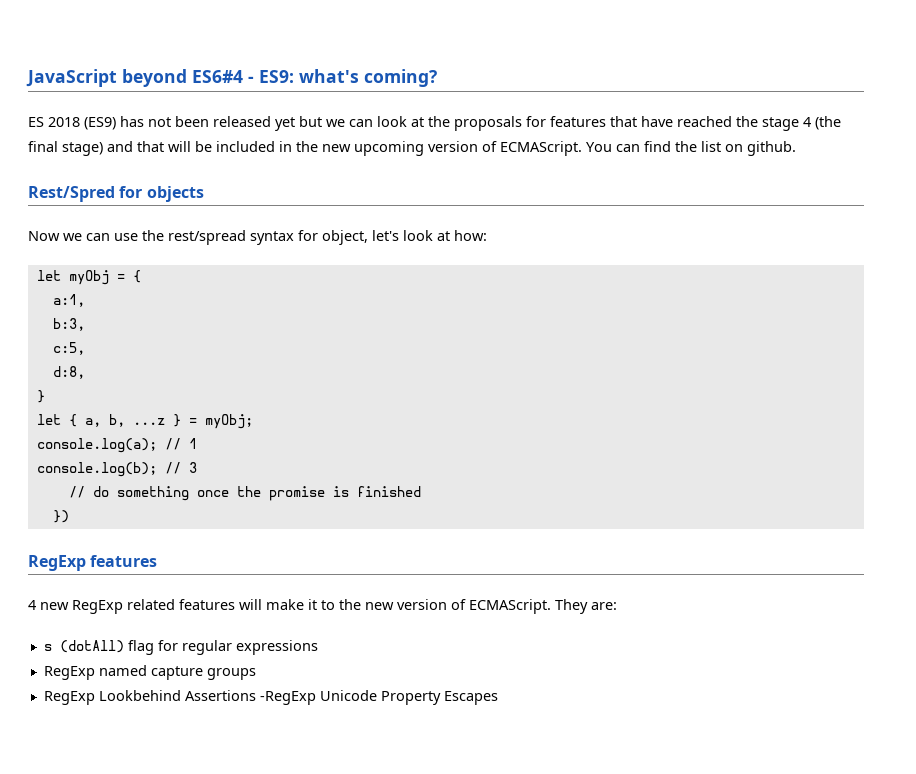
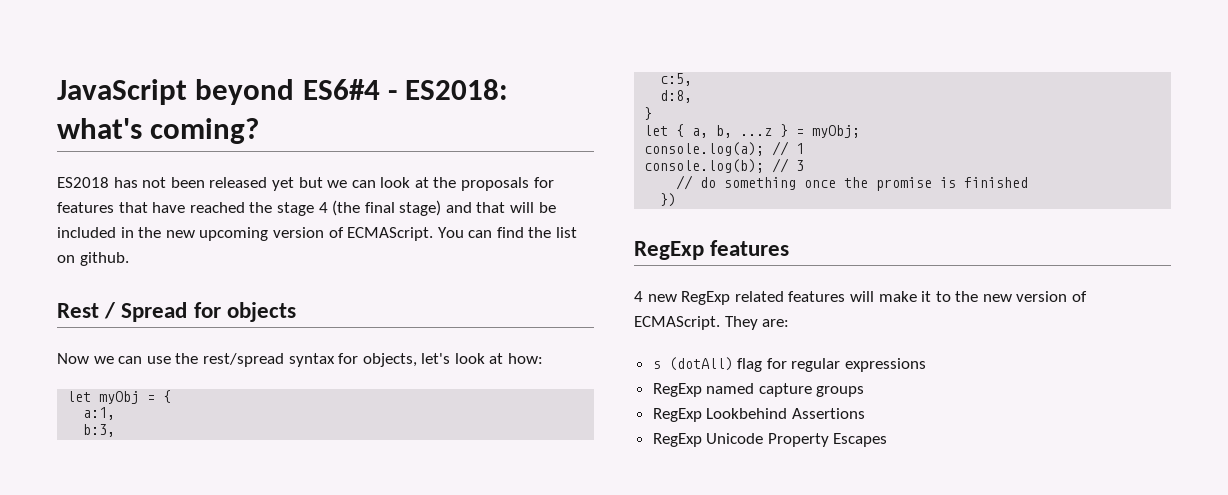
- JavaScript beyond ES6#4 - ES9: what's coming?
+ JavaScript beyond ES6#4 - ES2018: what's coming?
- ES 2018 (ES9) has not been released yet but we can look at the proposals for features that have reached the stage 4 (the final stage) and that will be included in the new upcoming version of ECMAScript.
+ ES2018 has not been released yet but we can look at the proposals for features that have reached the stage 4 (the final stage) and that will be included in the new upcoming version of ECMAScript.
- Rest/Spred for objects
+ Rest / Spread for objects
- Now we can use the rest/spread syntax for object, let's look at how:
+ Now we can use the rest/spread syntax for objects, let's look at how:
- RegExp Lookbehind Assertions -RegExp Unicode Property Escapes
+ RegExp Lookbehind Assertions
+ RegExp Unicode Property Escapes

